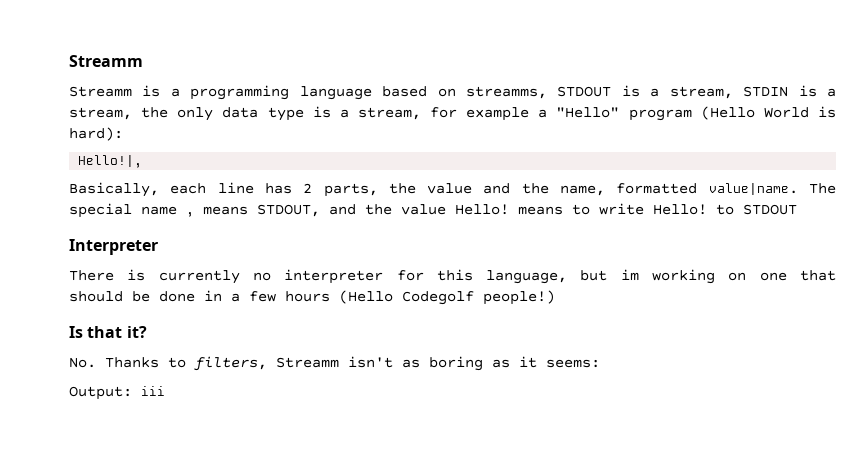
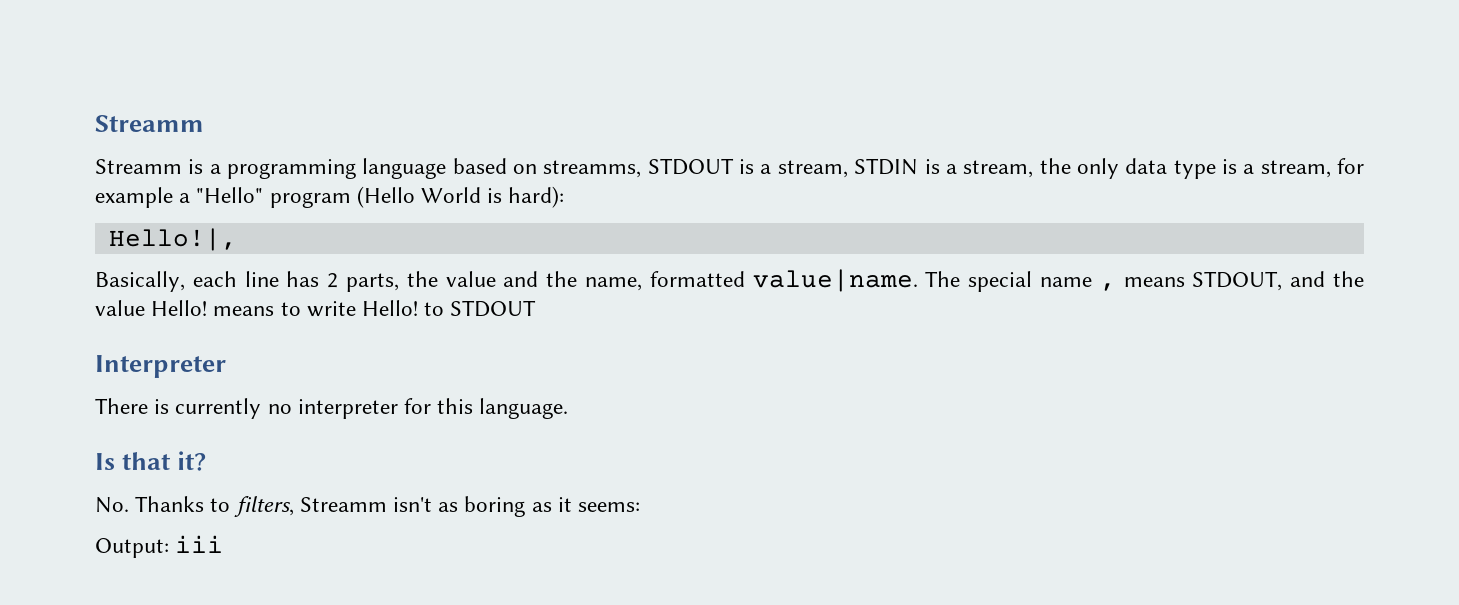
- There is currently no interpreter for this language, but im working on one that should be done in a few hours (Hello Codegolf people!)
+ There is currently no interpreter for this language.

